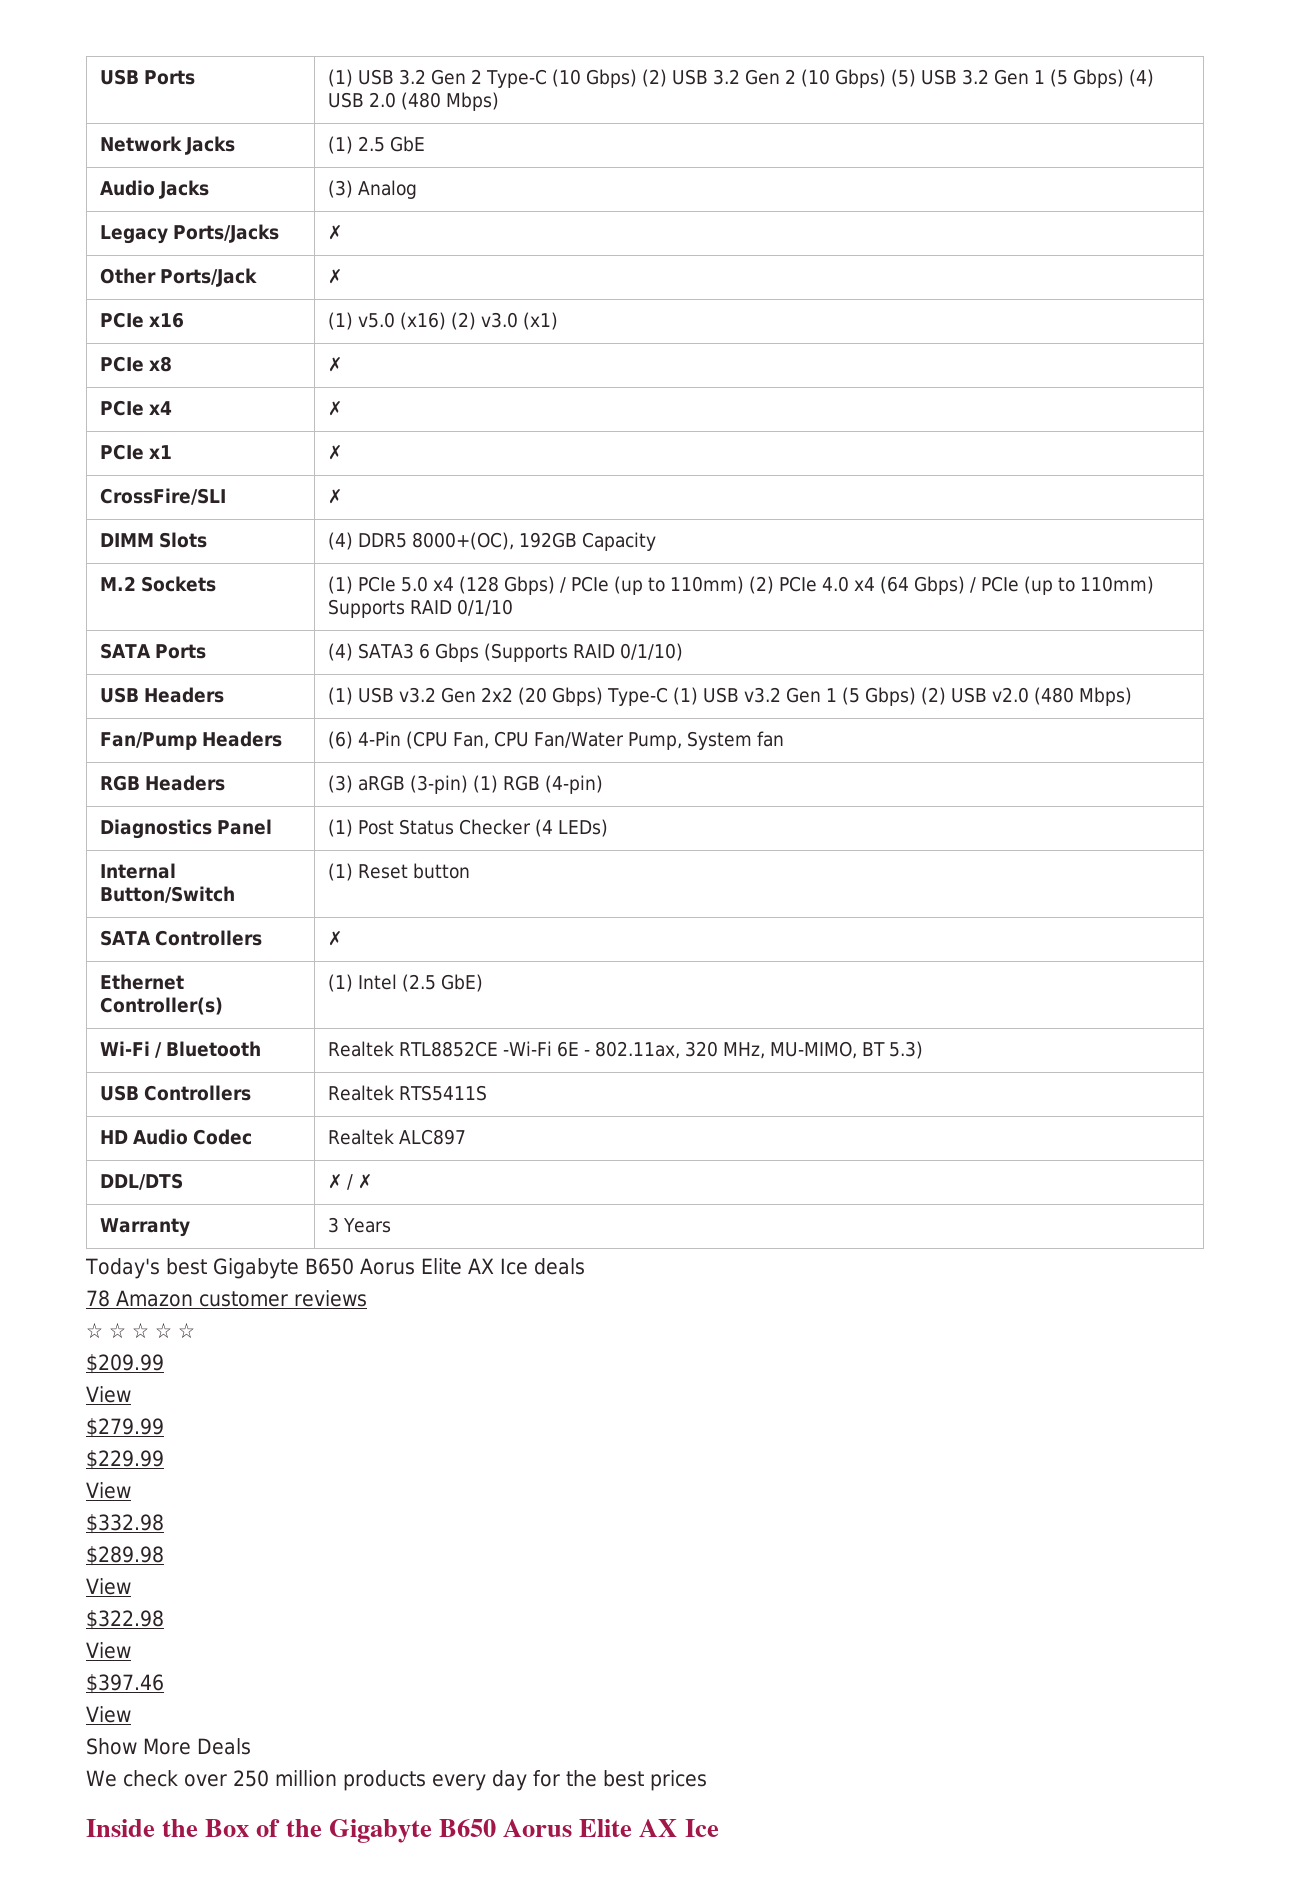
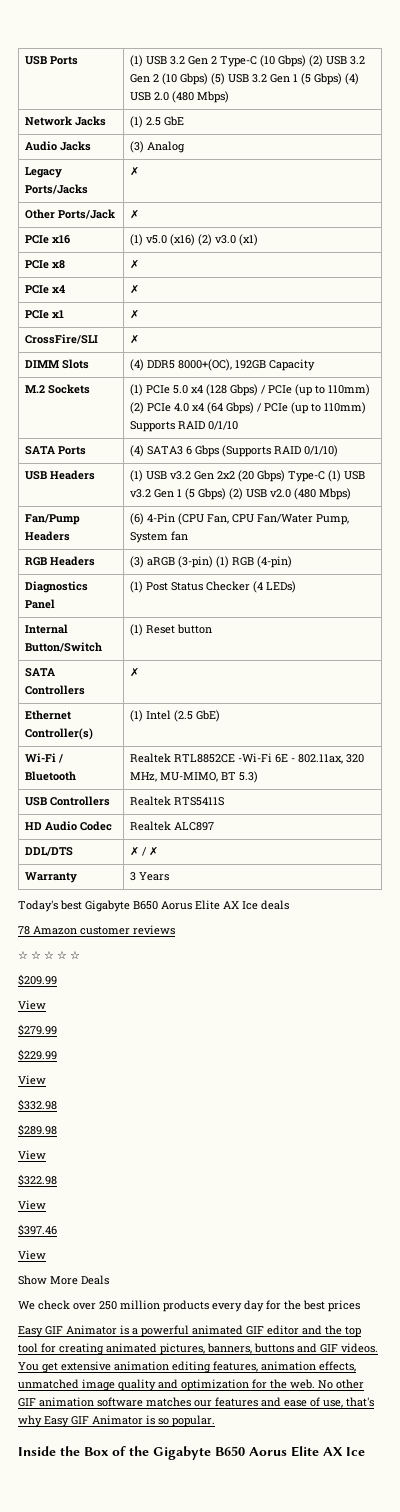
+ Easy GIF Animator is a powerful animated GIF editor and the top tool for creating animated pictures, banners, buttons and GIF videos. You get extensive animation editing features, animation effects, unmatched image quality and optimization for the web. No other GIF animation software matches our features and ease of use, that's why Easy GIF Animator is so popular.

